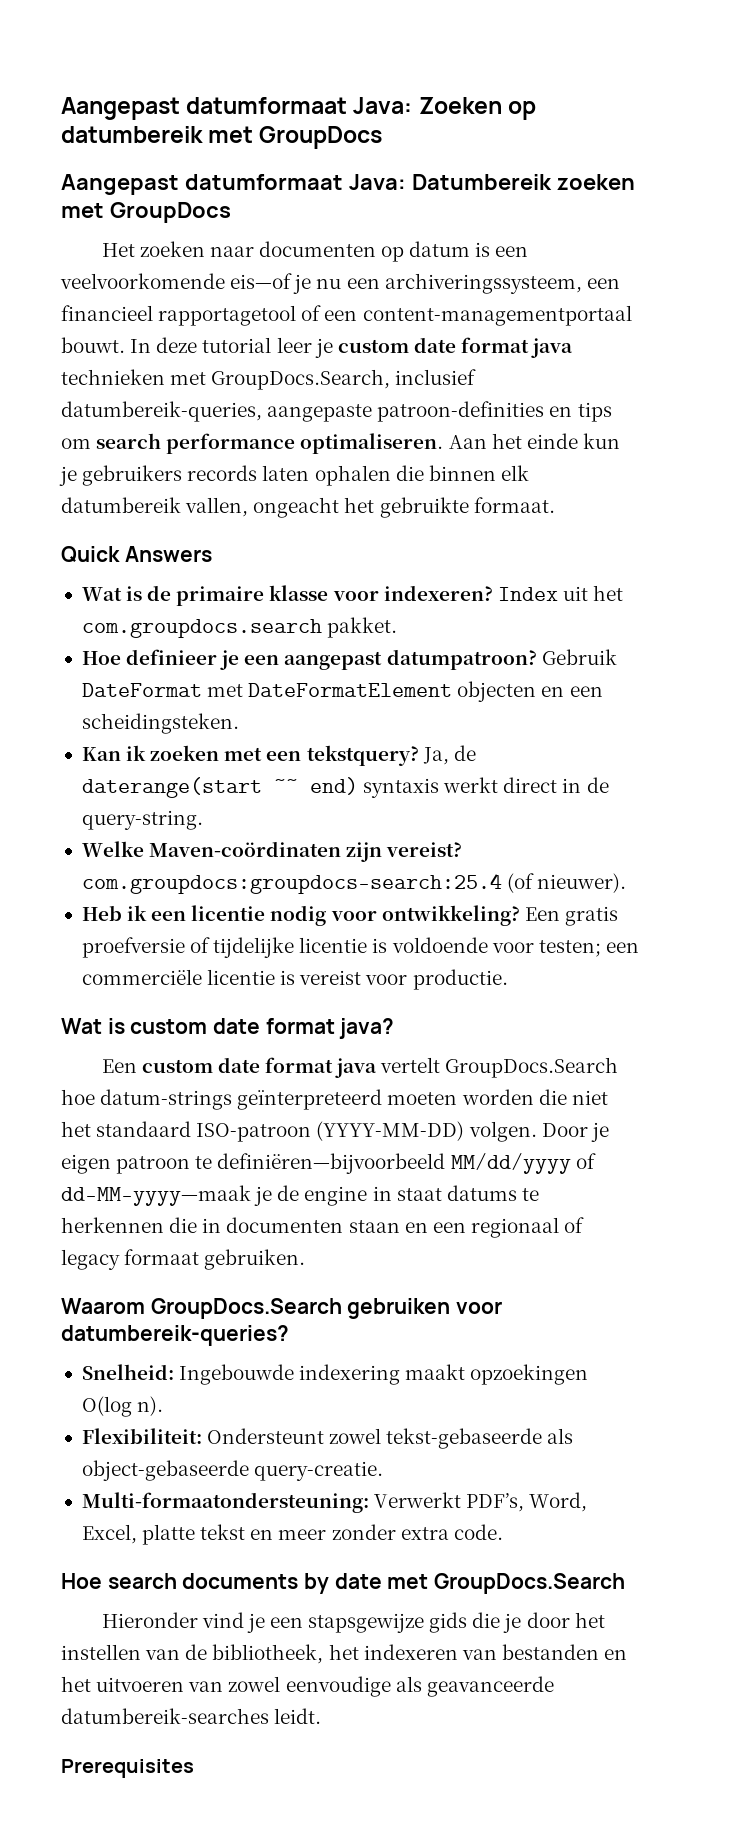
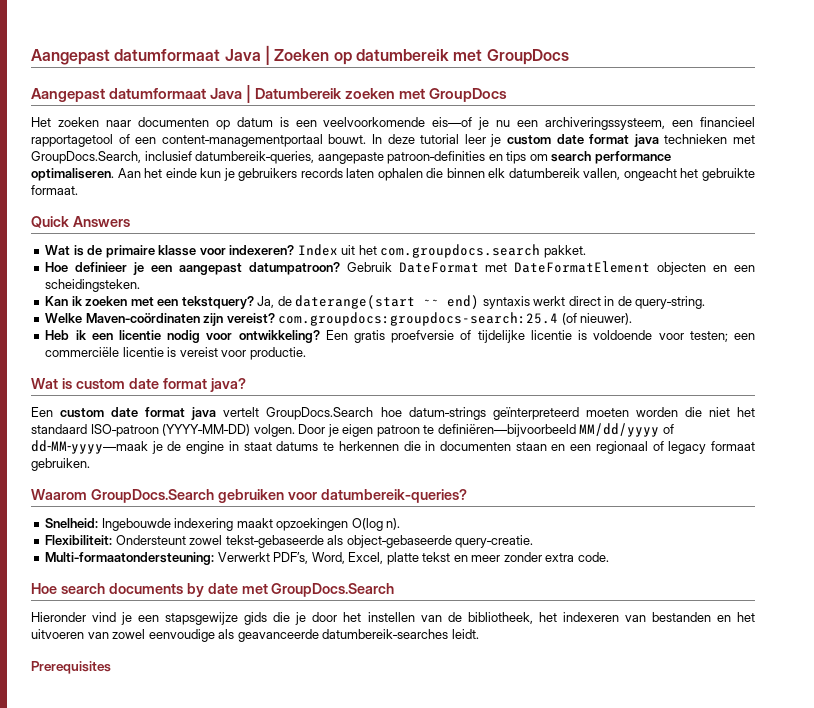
- Aangepast datumformaat Java: Zoeken op datumbereik met GroupDocs
+ Aangepast datumformaat Java | Zoeken op datumbereik met GroupDocs
- Aangepast datumformaat Java: Datumbereik zoeken met GroupDocs
+ Aangepast datumformaat Java | Datumbereik zoeken met GroupDocs

